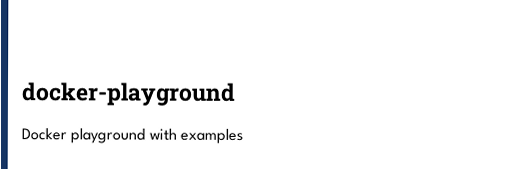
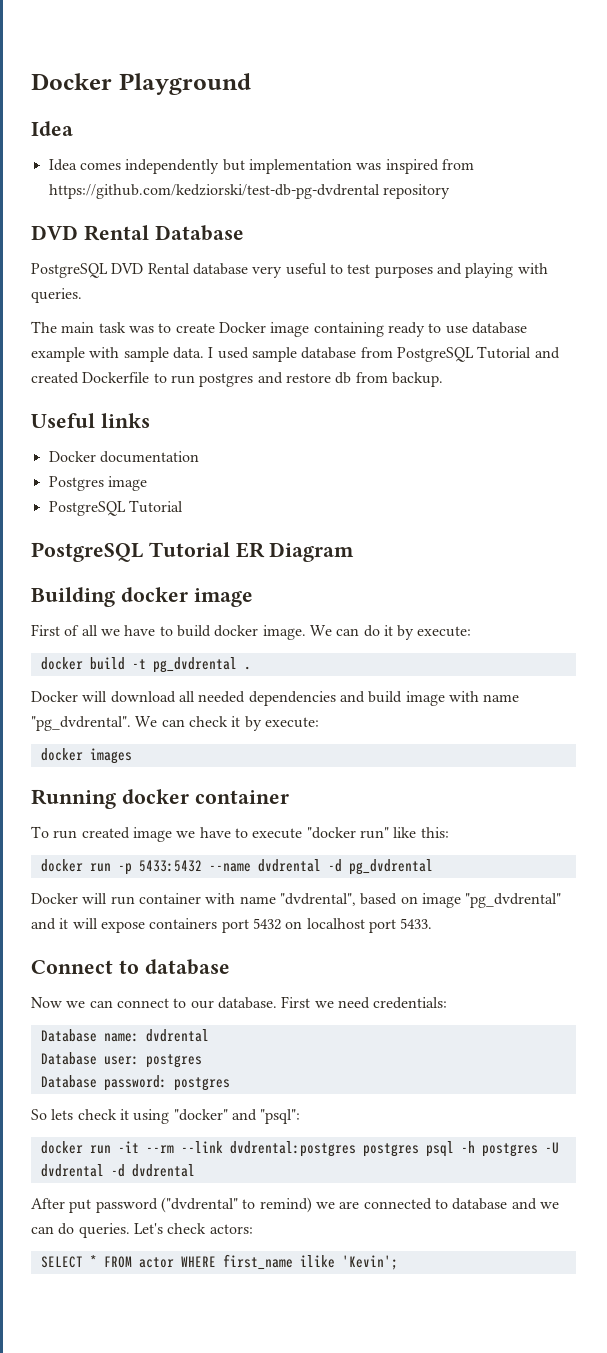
- docker-playground
- Docker playground with examples
+ Docker Playground
+ Idea
+ Idea comes independently but implementation was inspired from https://github.com/kedziorski/test-db-pg-dvdrental repository
+ DVD Rental Database
+ PostgreSQL DVD Rental database very useful to test purposes and playing with queries.
+ The main task was to create Docker image containing ready to use database example with sample data. I used sample database from PostgreSQL Tutorial and created Dockerfile to run postgres and restore db from backup.
+ Useful links
+ Docker documentation
+ Postgres image
+ PostgreSQL Tutorial
+ PostgreSQL Tutorial ER Diagram
+ Building docker image
+ First of all we have to build docker image. We can do it by execute:
+ docker build -t pg_dvdrental .
+ Docker will download all needed dependencies and build image with name "pg_dvdrental". We can check it by execute:
+ docker images
+ Running docker container
+ To run created image we have to execute "docker run" like this:
+ docker run -p 5433:5432 --name dvdrental -d pg_dvdrental
+ Docker will run container with name "dvdrental", based on image "pg_dvdrental" and it will expose containers port 5432 on localhost port 5433.
+ Connect to database
+ Now we can connect to our database. First we need credentials:
+ Database name: dvdrental
+ Database user: postgres
+ Database password: postgres
+ So lets check it using "docker" and "psql":
+ docker run -it --rm --link dvdrental:postgres postgres psql -h postgres -U dvdrental -d dvdrental
+ After put password ("dvdrental" to remind) we are connected to database and we can do queries. Let's check actors:
+ SELECT * FROM actor WHERE first_name ilike 'Kevin';

